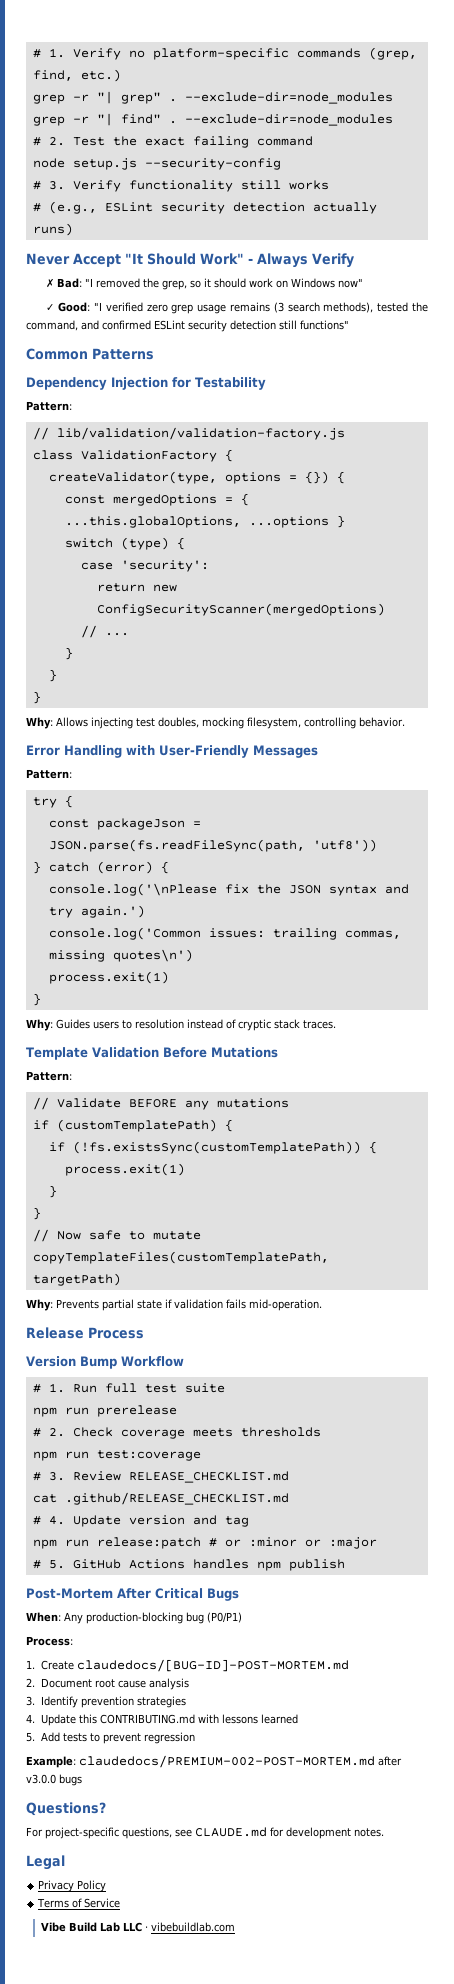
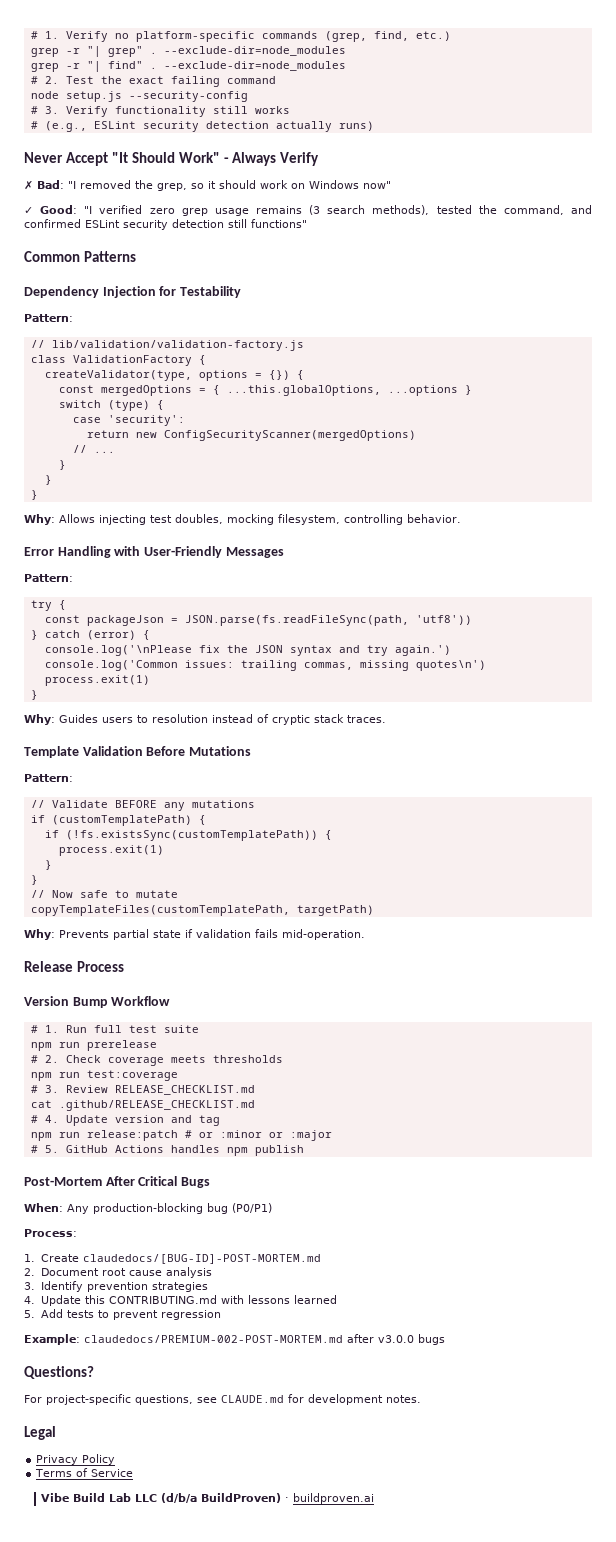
- Vibe Build Lab LLC · vibebuildlab.com
+ Vibe Build Lab LLC (d/b/a BuildProven) · buildproven.ai

